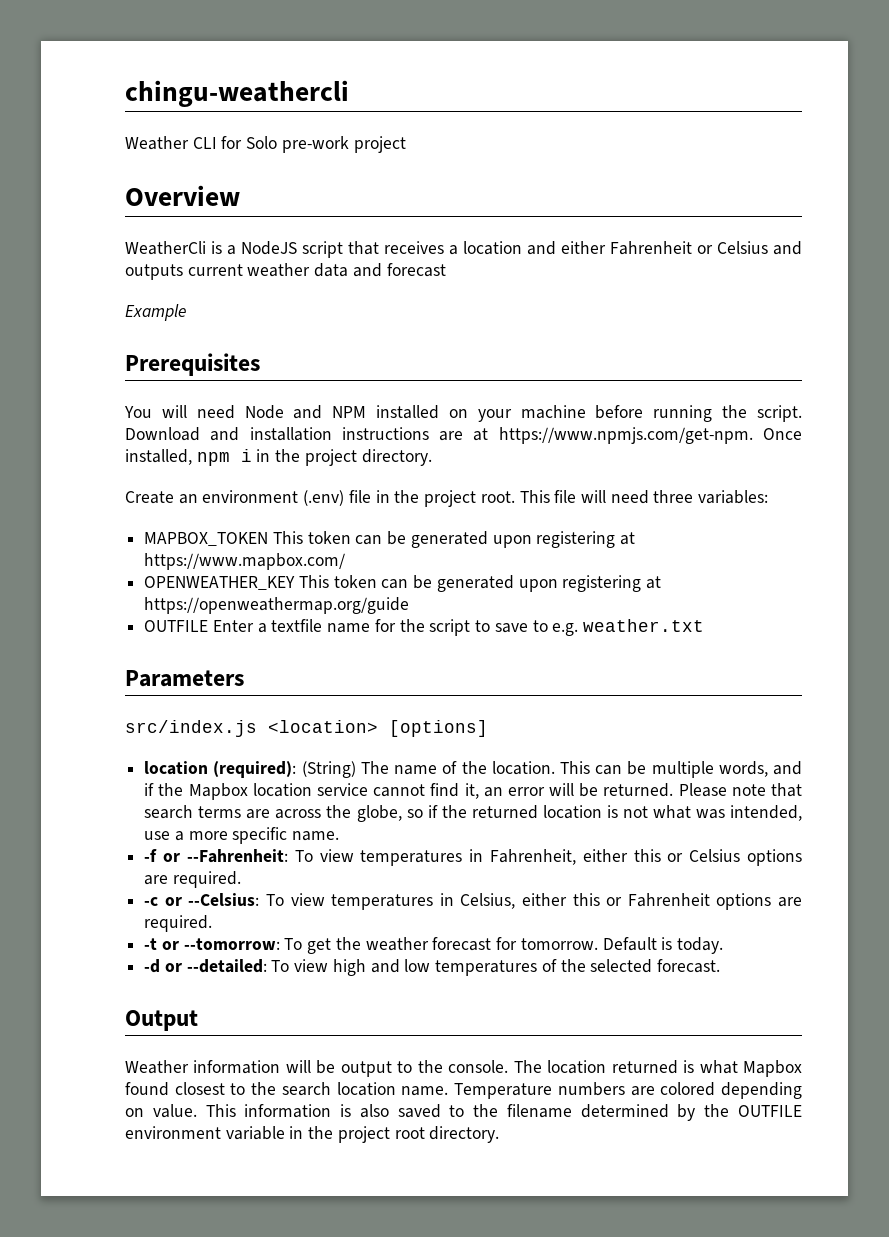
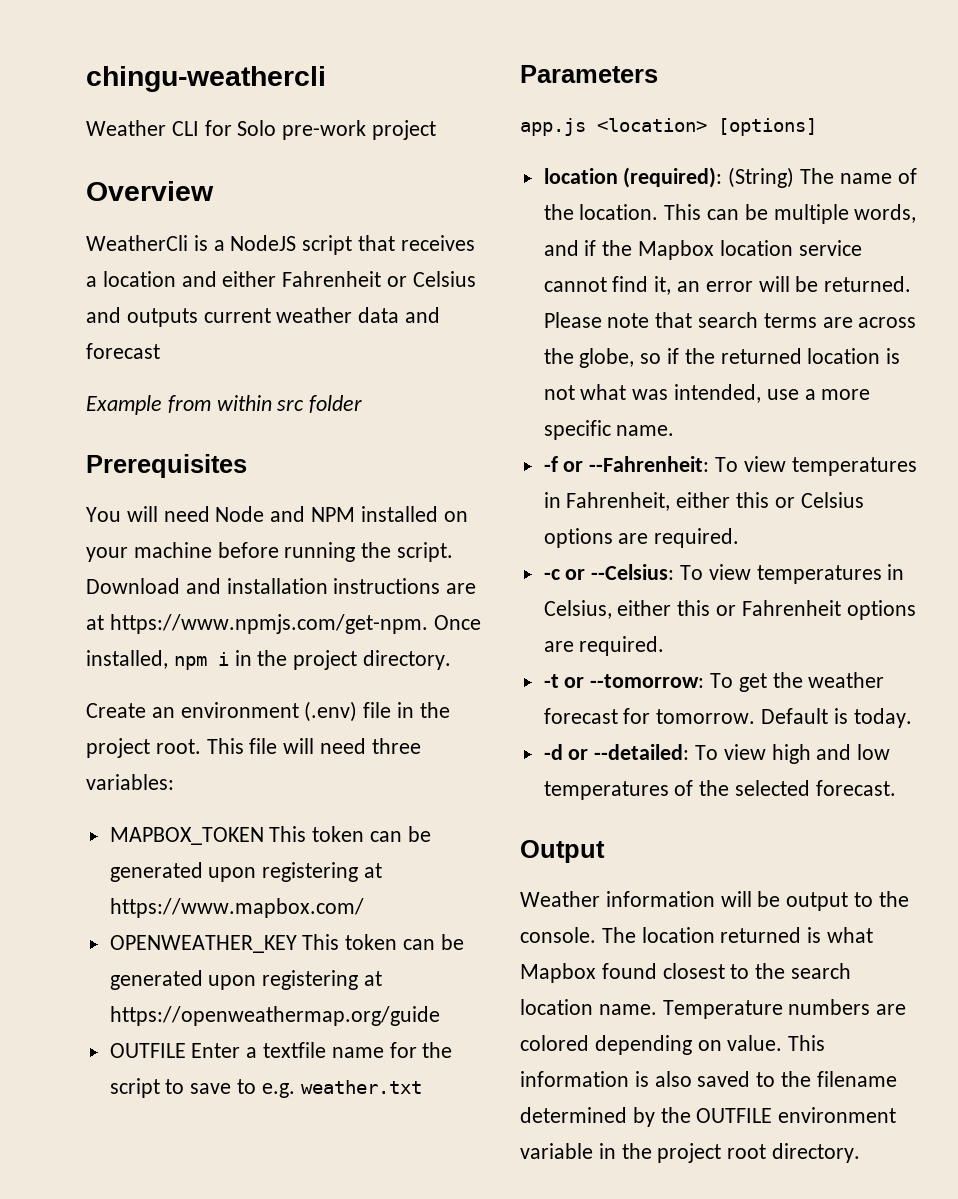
- Example
+ Example from within src folder
- src/index.js <location> [options]
+ app.js <location> [options]

